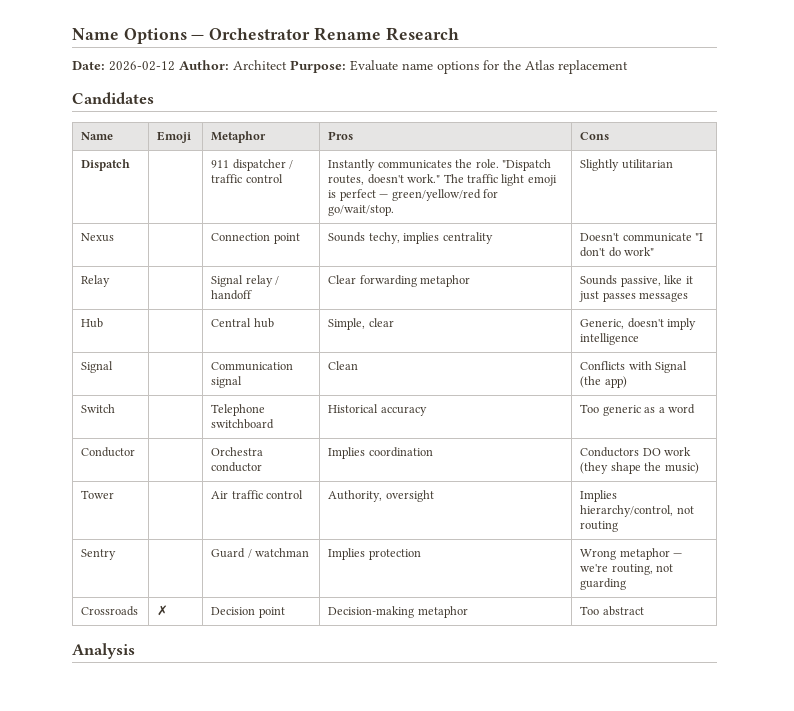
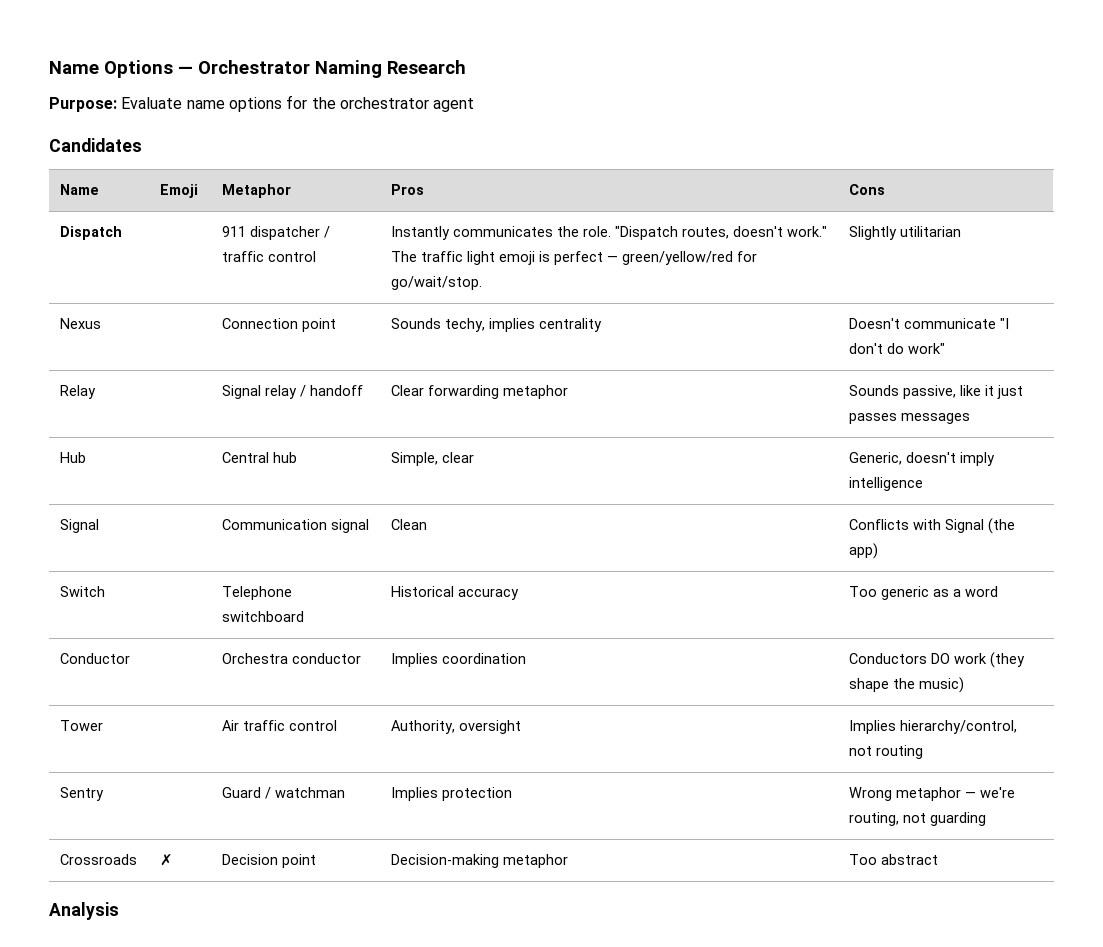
- Name Options — Orchestrator Rename Research
+ Name Options — Orchestrator Naming Research
- Date: 2026-02-12 Author: Architect Purpose: Evaluate name options for the Atlas replacement
+ Purpose: Evaluate name options for the orchestrator agent

